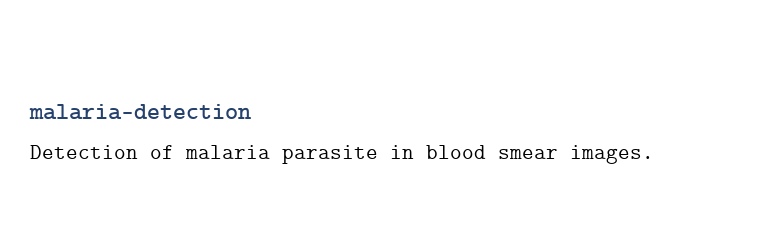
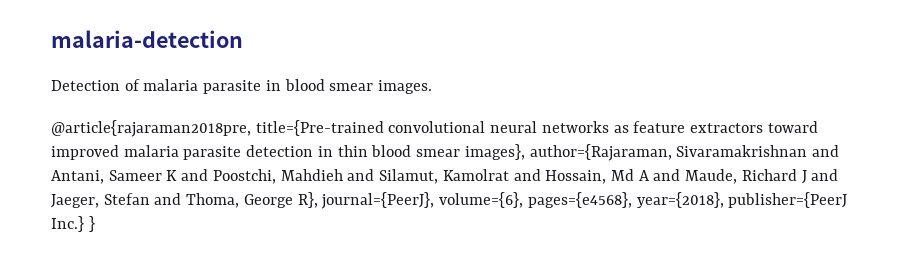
+ @article{rajaraman2018pre, title={Pre-trained convolutional neural networks as feature extractors toward improved malaria parasite detection in thin blood smear images}, author={Rajaraman, Sivaramakrishnan and Antani, Sameer K and Poostchi, Mahdieh and Silamut, Kamolrat and Hossain, Md A and Maude, Richard J and Jaeger, Stefan and Thoma, George R}, journal={PeerJ}, volume={6}, pages={e4568}, year={2018}, publisher={PeerJ Inc.} }

